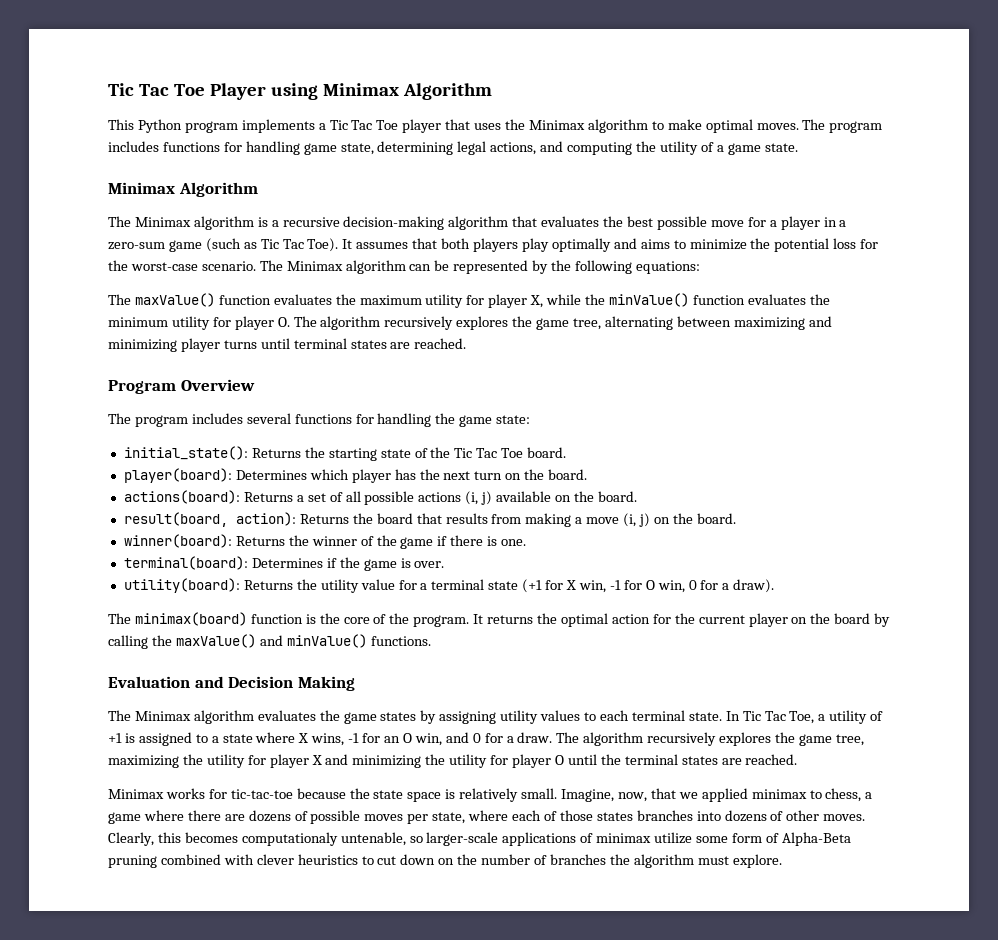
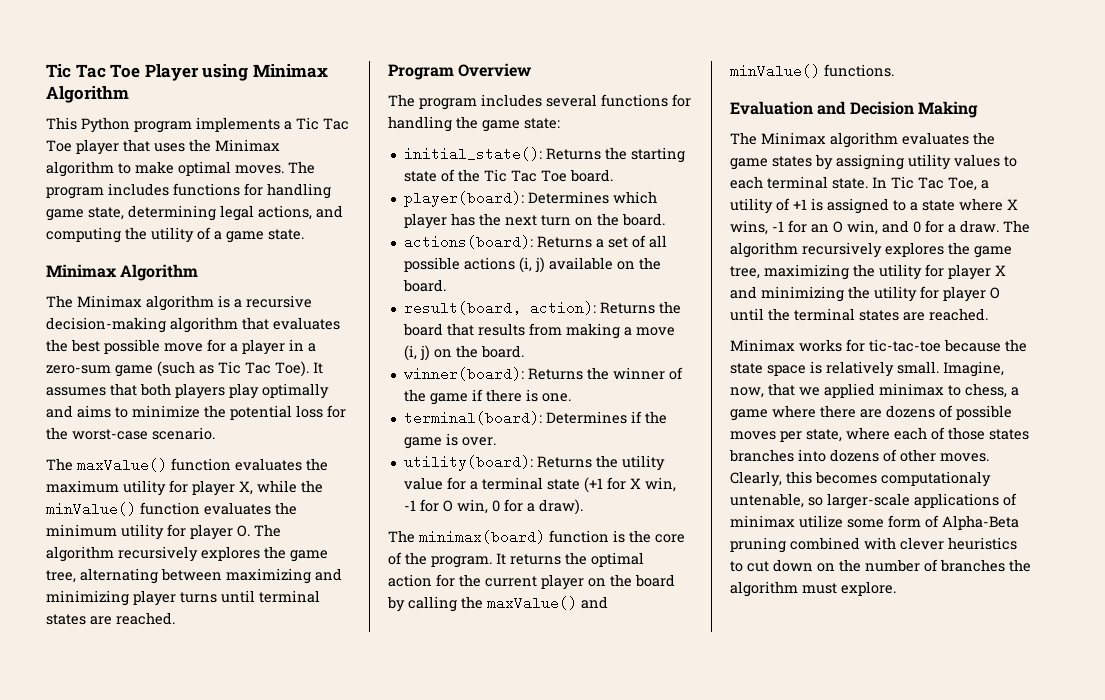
- The Minimax algorithm can be represented by the following equations:

